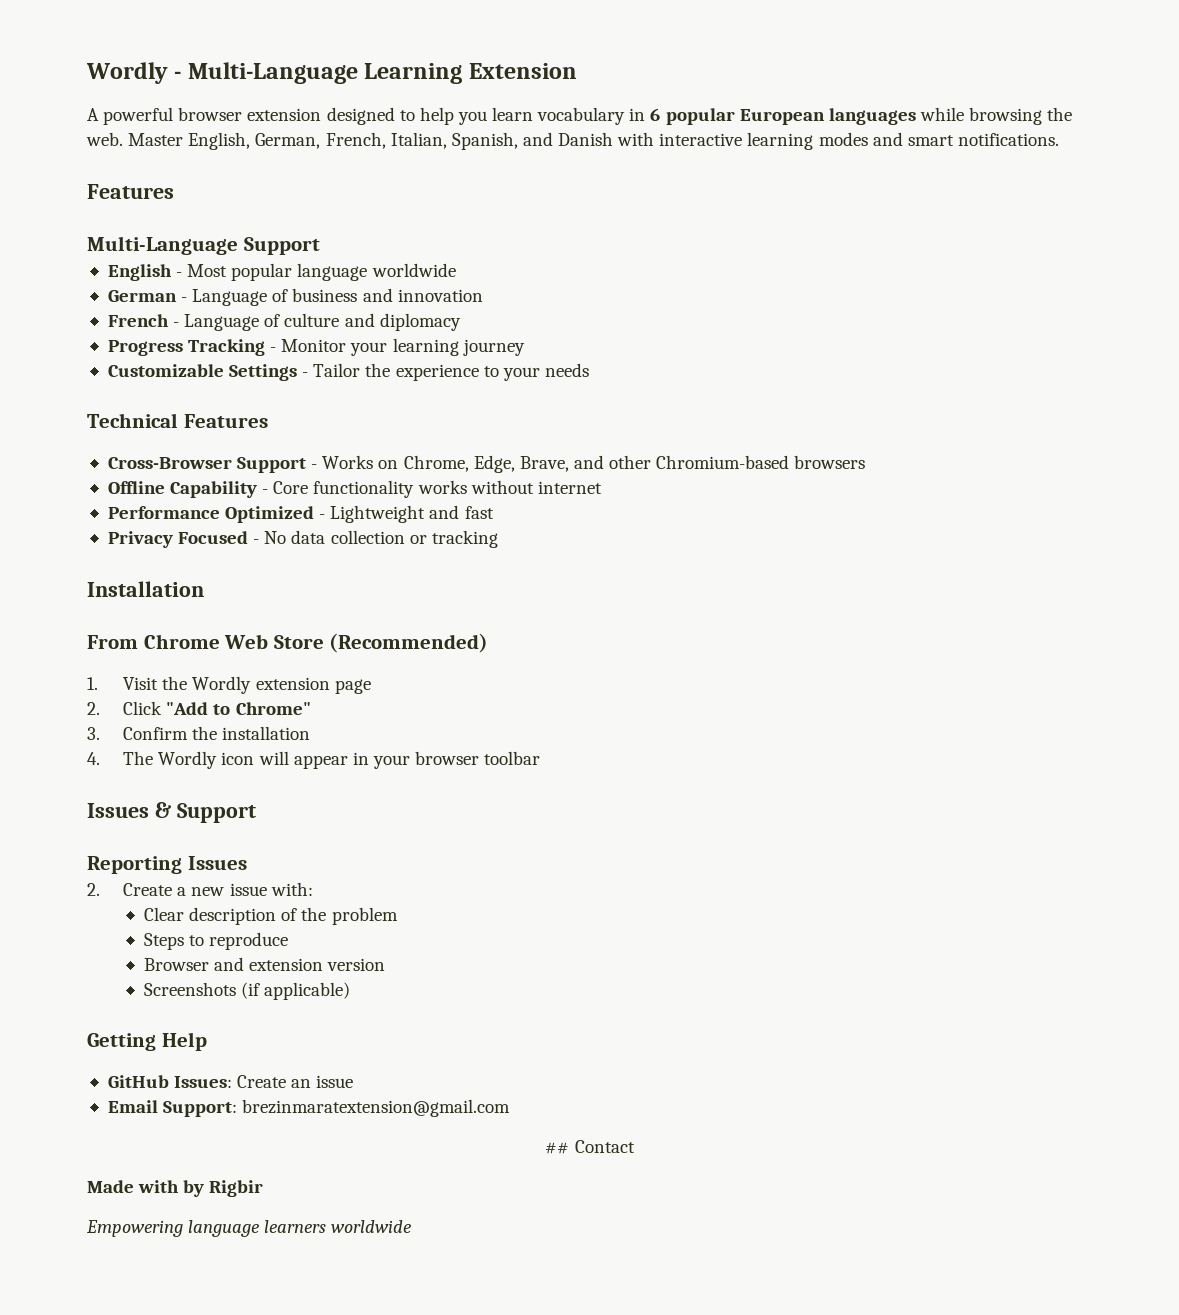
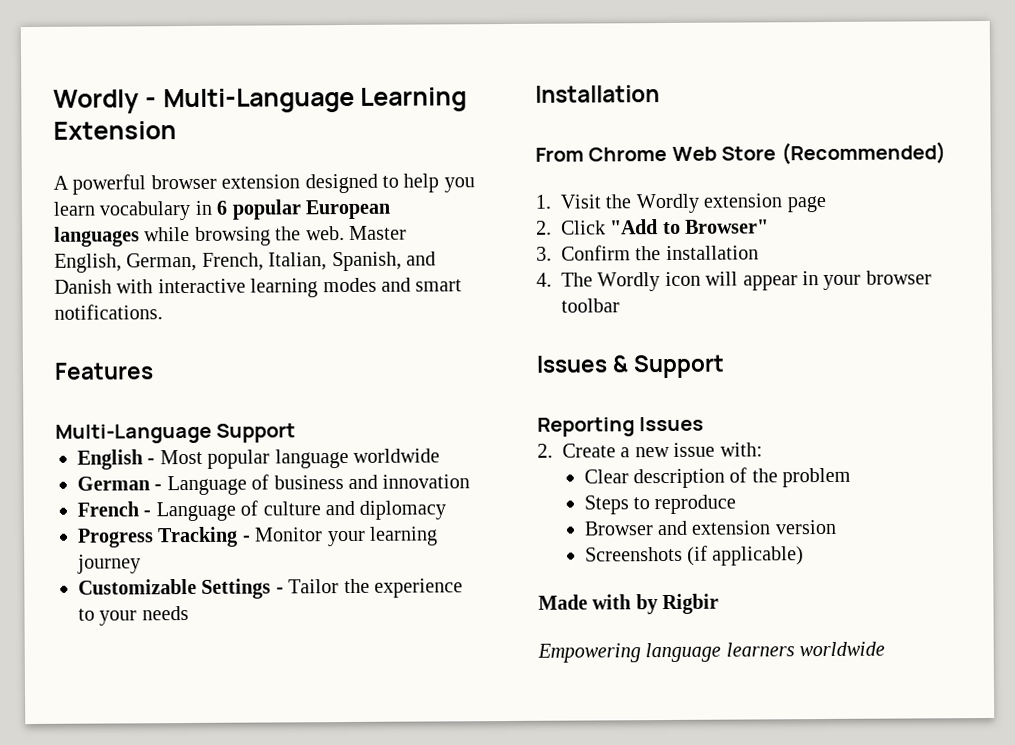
- Technical Features
- Cross-Browser Support - Works on Chrome, Edge, Brave, and other Chromium-based browsers
- Offline Capability - Core functionality works without internet
- Performance Optimized - Lightweight and fast
- Privacy Focused - No data collection or tracking
- 2. Click "Add to Chrome"
+ 2. Click "Add to Browser"
- Getting Help
- GitHub Issues: Create an issue
- Email Support: brezinmaratextension@gmail.com
- ## Contact

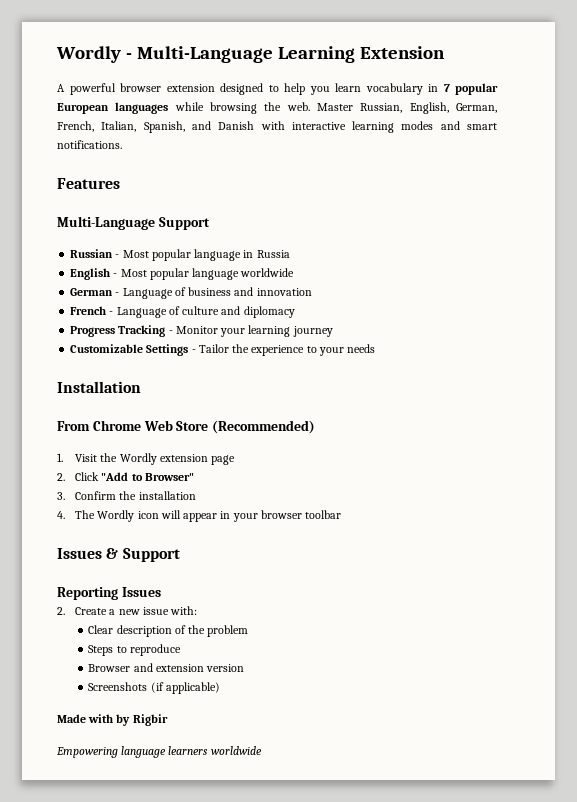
- A powerful browser extension designed to help you learn vocabulary in 6 popular European languages while browsing the web.
+ A powerful browser extension designed to help you learn vocabulary in 7 popular European languages while browsing the web.
- Master English, German, French, Italian, Spanish, and Danish with interactive learning modes and smart notifications.
+ Master Russian, English, German, French, Italian, Spanish, and Danish with interactive learning modes and smart notifications.
+ Russian - Most popular language in Russia

